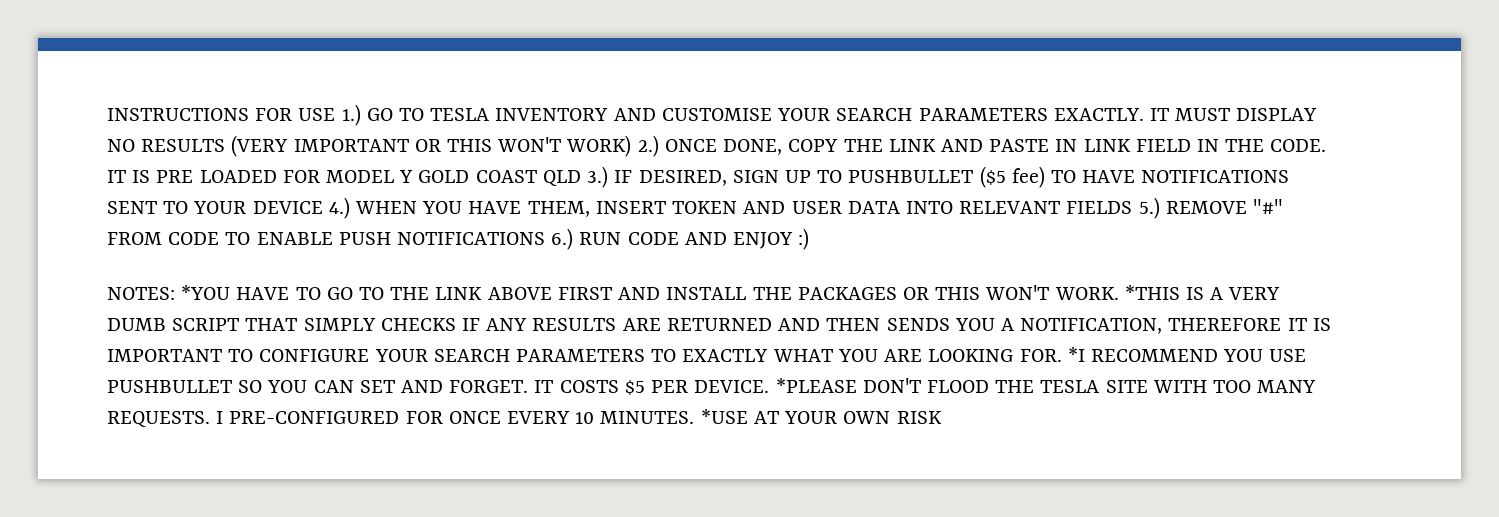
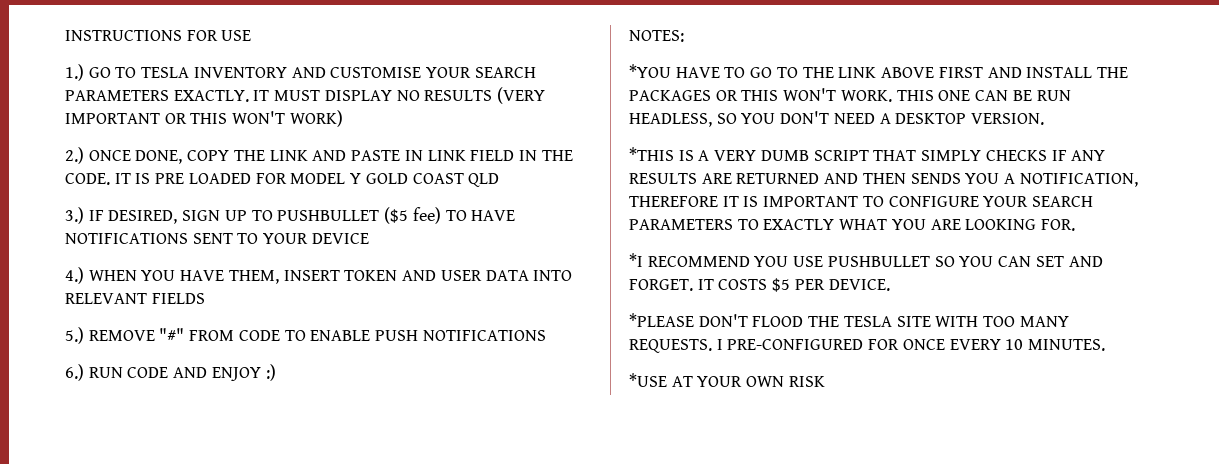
- INSTRUCTIONS FOR USE 1.) GO TO TESLA INVENTORY AND CUSTOMISE YOUR SEARCH PARAMETERS EXACTLY.
+ INSTRUCTIONS FOR USE
+ 1.) GO TO TESLA INVENTORY AND CUSTOMISE YOUR SEARCH PARAMETERS EXACTLY.
- IT MUST DISPLAY NO RESULTS (VERY IMPORTANT OR THIS WON'T WORK) 2.) ONCE DONE, COPY THE LINK AND PASTE IN LINK FIELD IN THE CODE.
+ IT MUST DISPLAY NO RESULTS (VERY IMPORTANT OR THIS WON'T WORK)
+ 2.) ONCE DONE, COPY THE LINK AND PASTE IN LINK FIELD IN THE CODE.
- IT IS PRE LOADED FOR MODEL Y GOLD COAST QLD 3.) IF DESIRED, SIGN UP TO PUSHBULLET ($5 fee) TO HAVE NOTIFICATIONS SENT TO YOUR DEVICE 4.) WHEN YOU HAVE THEM, INSERT TOKEN AND USER DATA INTO RELEVANT FIELDS 5.) REMOVE "#" FROM CODE TO ENABLE PUSH NOTIFICATIONS 6.) RUN CODE AND ENJOY :)
+ IT IS PRE LOADED FOR MODEL Y GOLD COAST QLD
+ 3.) IF DESIRED, SIGN UP TO PUSHBULLET ($5 fee) TO HAVE NOTIFICATIONS SENT TO YOUR DEVICE
+ 4.) WHEN YOU HAVE THEM, INSERT TOKEN AND USER DATA INTO RELEVANT FIELDS
+ 5.) REMOVE "#" FROM CODE TO ENABLE PUSH NOTIFICATIONS
+ 6.) RUN CODE AND ENJOY :)
- NOTES: *YOU HAVE TO GO TO THE LINK ABOVE FIRST AND INSTALL THE PACKAGES OR THIS WON'T WORK. *THIS IS A VERY DUMB SCRIPT THAT SIMPLY CHECKS IF ANY RESULTS ARE RETURNED AND THEN SENDS YOU A NOTIFICATION, THEREFORE IT IS IMPORTANT TO CONFIGURE YOUR SEARCH PARAMETERS TO EXACTLY WHAT YOU ARE LOOKING FOR. *I RECOMMEND YOU USE PUSHBULLET SO YOU CAN SET AND FORGET.
+ NOTES:
+ *YOU HAVE TO GO TO THE LINK ABOVE FIRST AND INSTALL THE PACKAGES OR THIS WON'T WORK. THIS ONE CAN BE RUN HEADLESS, SO YOU DON'T NEED A DESKTOP VERSION.
+ *THIS IS A VERY DUMB SCRIPT THAT SIMPLY CHECKS IF ANY RESULTS ARE RETURNED AND THEN SENDS YOU A NOTIFICATION, THEREFORE IT IS IMPORTANT TO CONFIGURE YOUR SEARCH PARAMETERS TO EXACTLY WHAT YOU ARE LOOKING FOR.
+ *I RECOMMEND YOU USE PUSHBULLET SO YOU CAN SET AND FORGET.
- IT COSTS $5 PER DEVICE. *PLEASE DON'T FLOOD THE TESLA SITE WITH TOO MANY REQUESTS.
+ IT COSTS $5 PER DEVICE.
+ *PLEASE DON'T FLOOD THE TESLA SITE WITH TOO MANY REQUESTS.
- I PRE-CONFIGURED FOR ONCE EVERY 10 MINUTES. *USE AT YOUR OWN RISK
+ I PRE-CONFIGURED FOR ONCE EVERY 10 MINUTES.
+ *USE AT YOUR OWN RISK

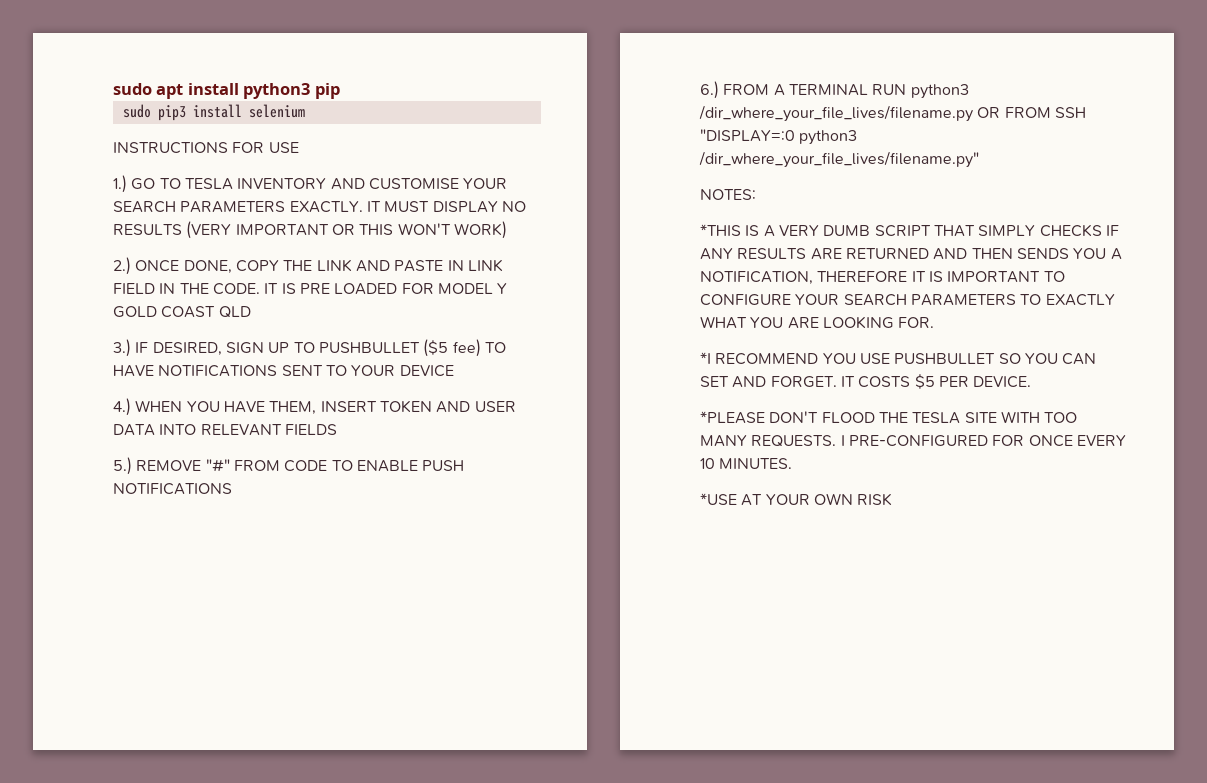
+ sudo apt install python3 pip
+ sudo pip3 install selenium
- 6.) RUN CODE AND ENJOY :)
+ 6.) FROM A TERMINAL RUN python3 /dir_where_your_file_lives/filename.py OR FROM SSH "DISPLAY=:0 python3 /dir_where_your_file_lives/filename.py"
  NOTES:
- *YOU HAVE TO GO TO THE LINK ABOVE FIRST AND INSTALL THE PACKAGES OR THIS WON'T WORK. THIS ONE CAN BE RUN HEADLESS, SO YOU DON'T NEED A DESKTOP VERSION.

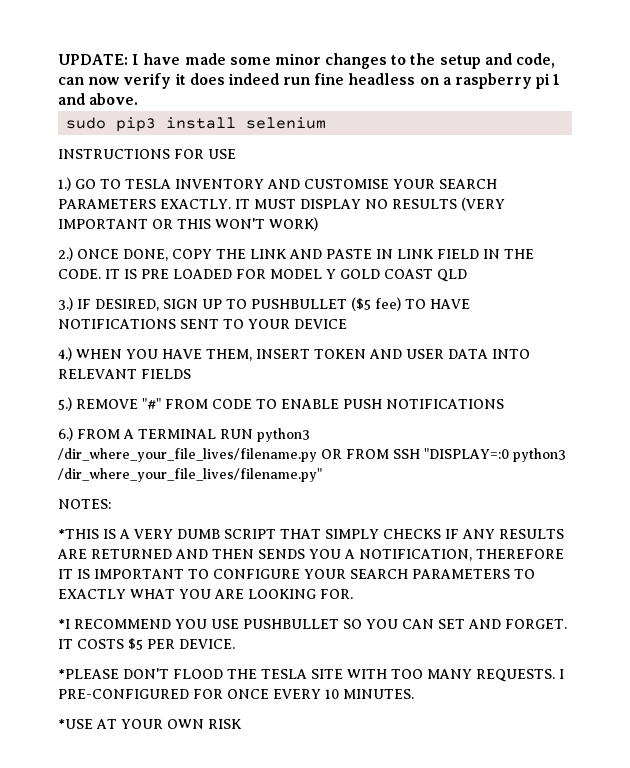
- sudo apt install python3 pip
+ UPDATE: I have made some minor changes to the setup and code, can now verify it does indeed run fine headless on a raspberry pi 1 and above.

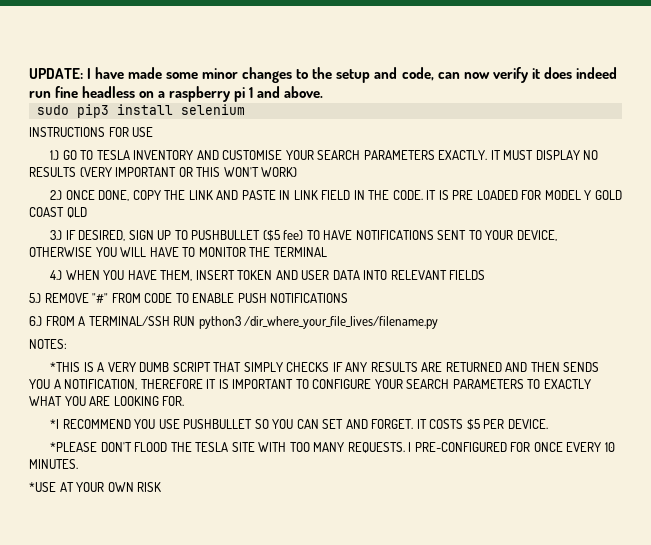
- 3.) IF DESIRED, SIGN UP TO PUSHBULLET ($5 fee) TO HAVE NOTIFICATIONS SENT TO YOUR DEVICE
+ 3.) IF DESIRED, SIGN UP TO PUSHBULLET ($5 fee) TO HAVE NOTIFICATIONS SENT TO YOUR DEVICE, OTHERWISE YOU WILL HAVE TO MONITOR THE TERMINAL
- 6.) FROM A TERMINAL RUN python3 /dir_where_your_file_lives/filename.py OR FROM SSH "DISPLAY=:0 python3 /dir_where_your_file_lives/filename.py"
+ 6.) FROM A TERMINAL/SSH RUN python3 /dir_where_your_file_lives/filename.py

